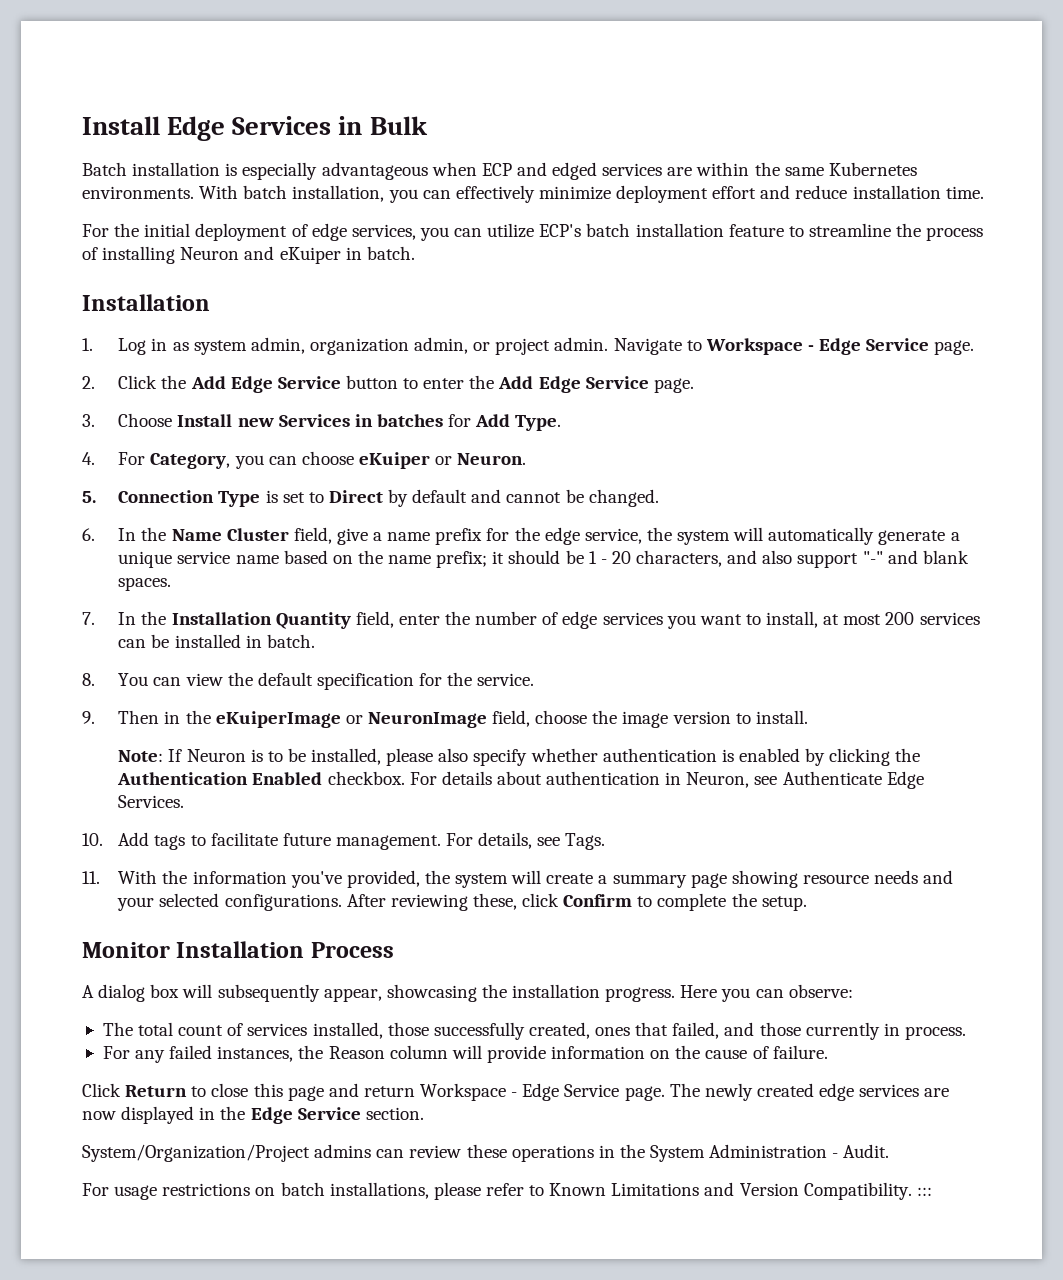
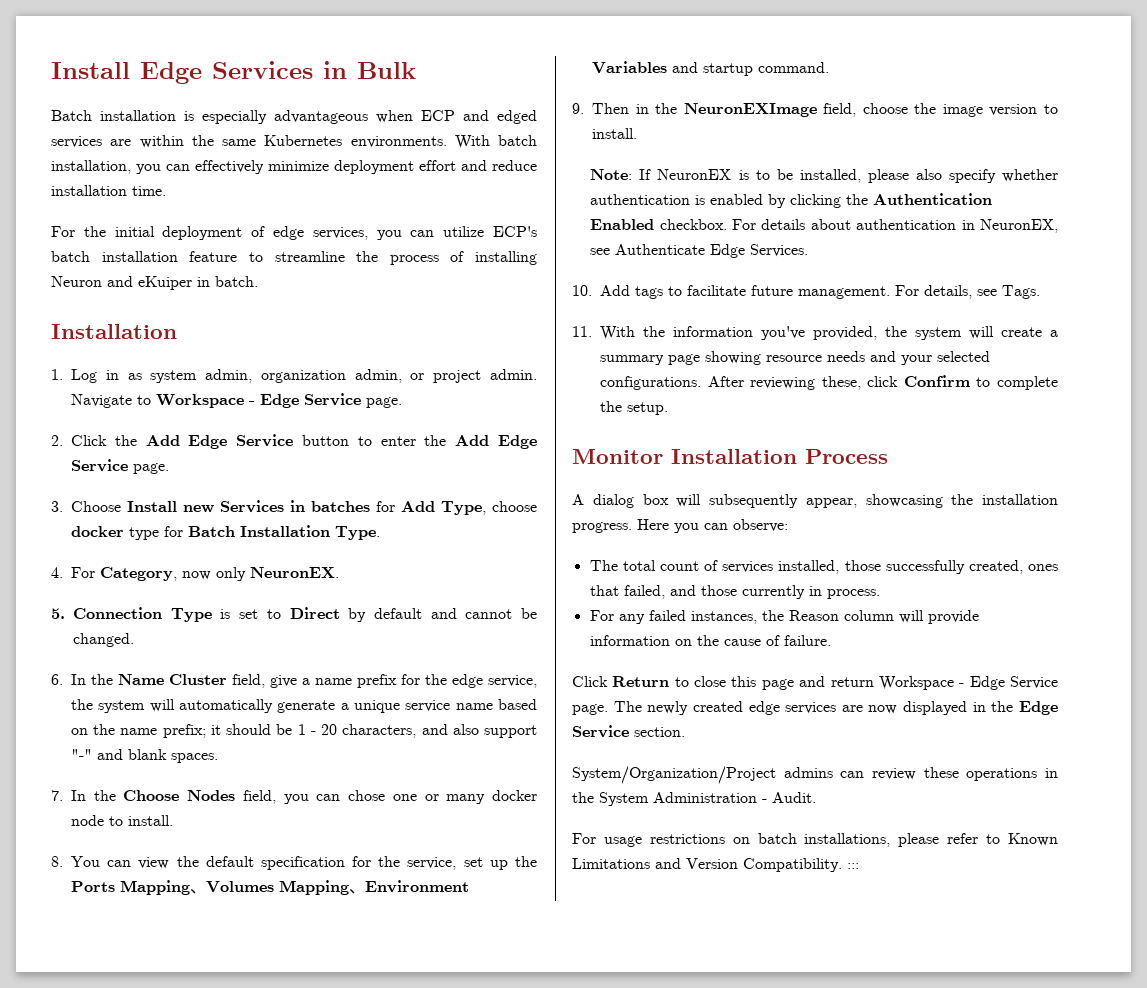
- 3. Choose Install new Services in batches for Add Type.
- 4. For Category, you can choose eKuiper or Neuron.
+ 3. Choose Install new Services in batches for Add Type, choose docker type for Batch Installation Type.
+ 4. For Category, now only NeuronEX.
- 7. In the Installation Quantity field, enter the number of edge services you want to install, at most 200 services can be installed in batch.
+ 7. In the Choose Nodes field, you can chose one or many docker node to install.
- 8. You can view the default specification for the service.
+ 8. You can view the default specification for the service, set up the Ports Mapping、Volumes Mapping、Environment Variables and startup command.
- 9. Then in the eKuiperImage or NeuronImage field, choose the image version to install.
+ 9. Then in the NeuronEXImage field, choose the image version to install.
- Note: If Neuron is to be installed, please also specify whether authentication is enabled by clicking the Authentication Enabled checkbox.
+ Note: If NeuronEX is to be installed, please also specify whether authentication is enabled by clicking the Authentication Enabled checkbox.
- For details about authentication in Neuron, see Authenticate Edge Services.
+ For details about authentication in NeuronEX, see Authenticate Edge Services.

